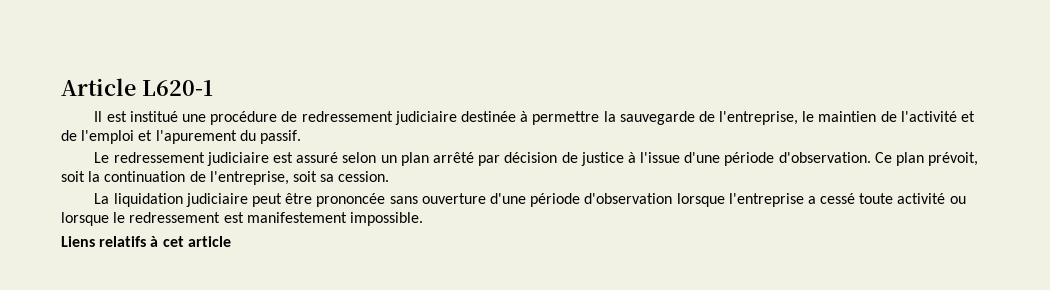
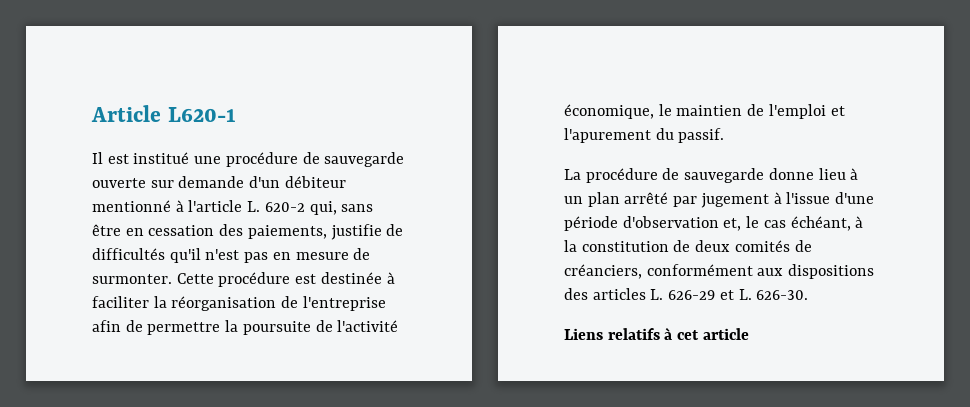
- Il est institué une procédure de redressement judiciaire destinée à permettre la sauvegarde de l'entreprise, le maintien de l'activité et de l'emploi et l'apurement du passif.
+ Il est institué une procédure de sauvegarde ouverte sur demande d'un débiteur mentionné à l'article L. 620-2 qui, sans être en cessation des paiements, justifie de difficultés qu'il n'est pas en mesure de surmonter. Cette procédure est destinée à faciliter la réorganisation de l'entreprise afin de permettre la poursuite de l'activité économique, le maintien de l'emploi et l'apurement du passif.
- Le redressement judiciaire est assuré selon un plan arrêté par décision de justice à l'issue d'une période d'observation. Ce plan prévoit, soit la continuation de l'entreprise, soit sa cession.
- La liquidation judiciaire peut être prononcée sans ouverture d'une période d'observation lorsque l'entreprise a cessé toute activité ou lorsque le redressement est manifestement impossible.
+ La procédure de sauvegarde donne lieu à un plan arrêté par jugement à l'issue d'une période d'observation et, le cas échéant, à la constitution de deux comités de créanciers, conformément aux dispositions des articles L. 626-29 et L. 626-30.

